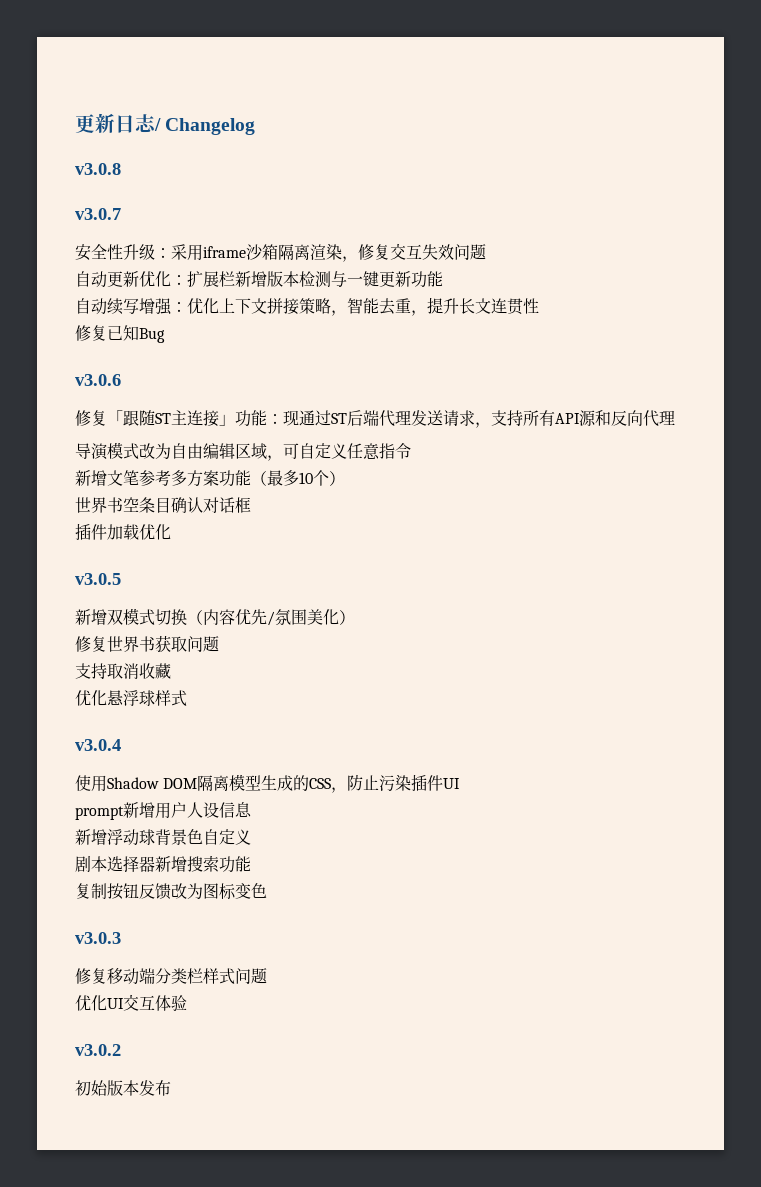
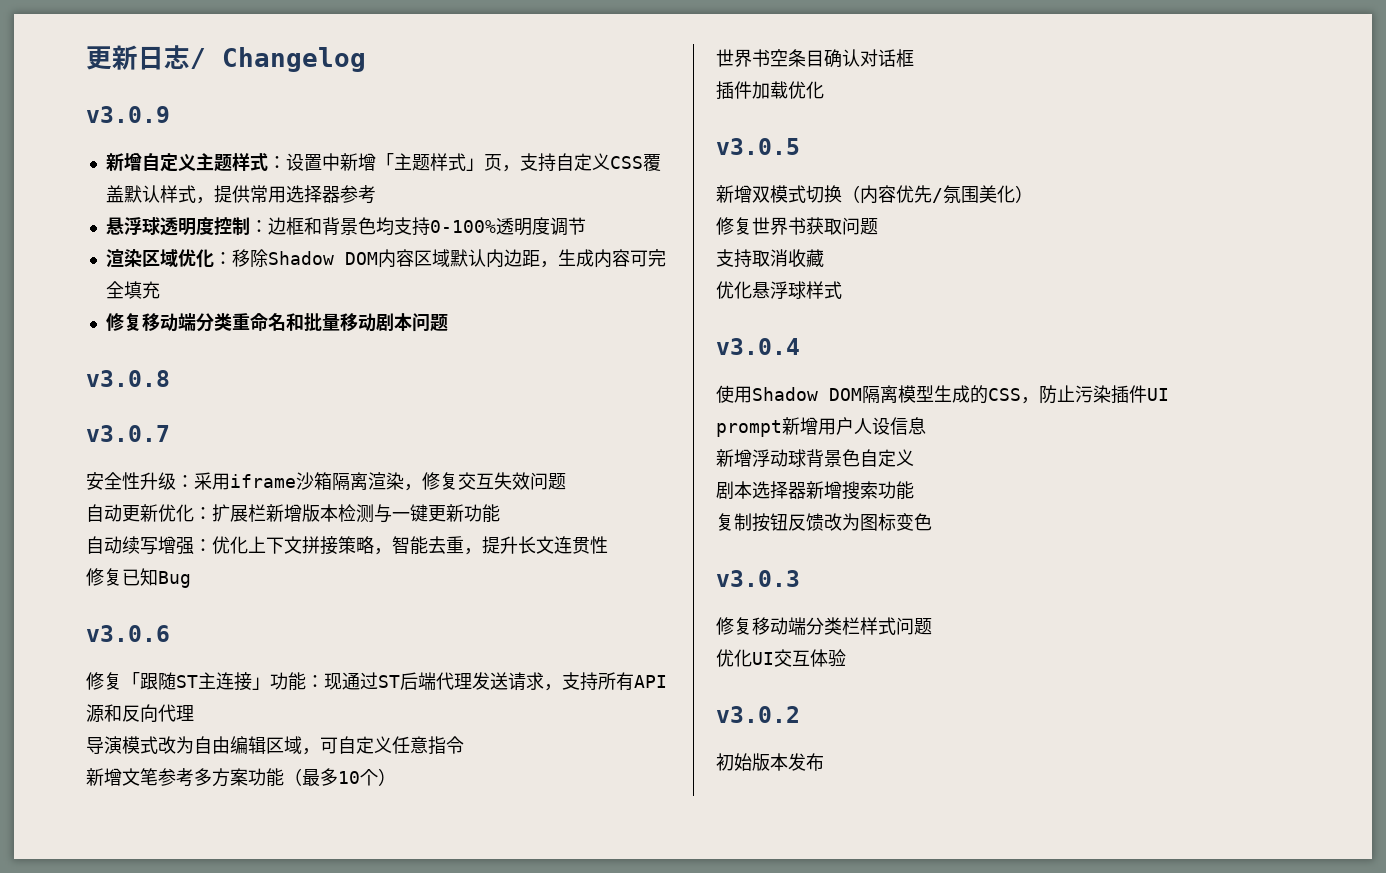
+ v3.0.9
+ 新增自定义主题样式：设置中新增「主题样式」页，支持自定义CSS覆盖默认样式，提供常用选择器参考
+ 悬浮球透明度控制：边框和背景色均支持0-100%透明度调节
+ 渲染区域优化：移除Shadow DOM内容区域默认内边距，生成内容可完全填充
+ 修复移动端分类重命名和批量移动剧本问题

